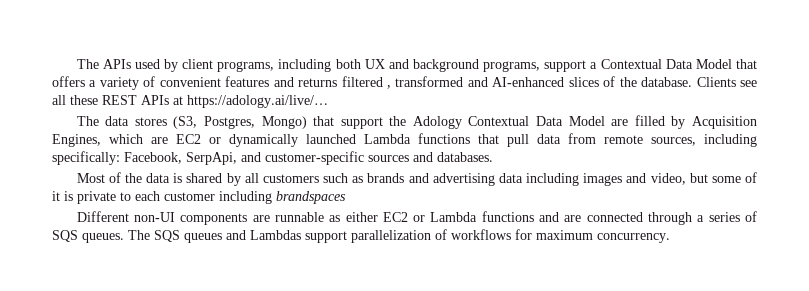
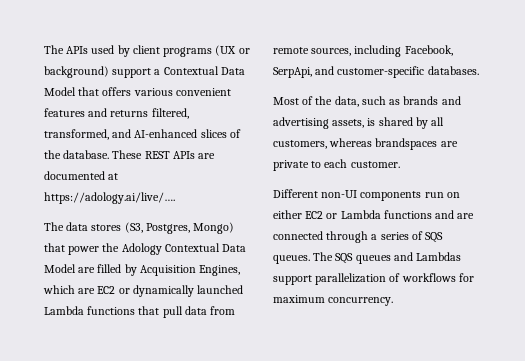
- The APIs used by client programs, including both UX and background programs, support a Contextual Data Model that offers a variety of convenient features and returns filtered , transformed and AI-enhanced slices of the database.
+ The APIs used by client programs (UX or background) support a Contextual Data Model that offers various convenient features and returns filtered, transformed, and AI-enhanced slices of the database.
- Clients see all these REST APIs at https://adology.ai/live/…
+ These REST APIs are documented at https://adology.ai/live/….
- The data stores (S3, Postgres, Mongo) that support the Adology Contextual Data Model are filled by Acquisition Engines, which are EC2 or dynamically launched Lambda functions that pull data from remote sources, including specifically: Facebook, SerpApi, and customer-specific sources and databases.
+ The data stores (S3, Postgres, Mongo) that power the Adology Contextual Data Model are filled by Acquisition Engines, which are EC2 or dynamically launched Lambda functions that pull data from remote sources, including Facebook, SerpApi, and customer-specific databases.
- Most of the data is shared by all customers such as brands and advertising data including images and video, but some of it is private to each customer including brandspaces
+ Most of the data, such as brands and advertising assets, is shared by all customers, whereas brandspaces are private to each customer.
- Different non-UI components are runnable as either EC2 or Lambda functions and are connected through a series of SQS queues.
+ Different non-UI components run on either EC2 or Lambda functions and are connected through a series of SQS queues.

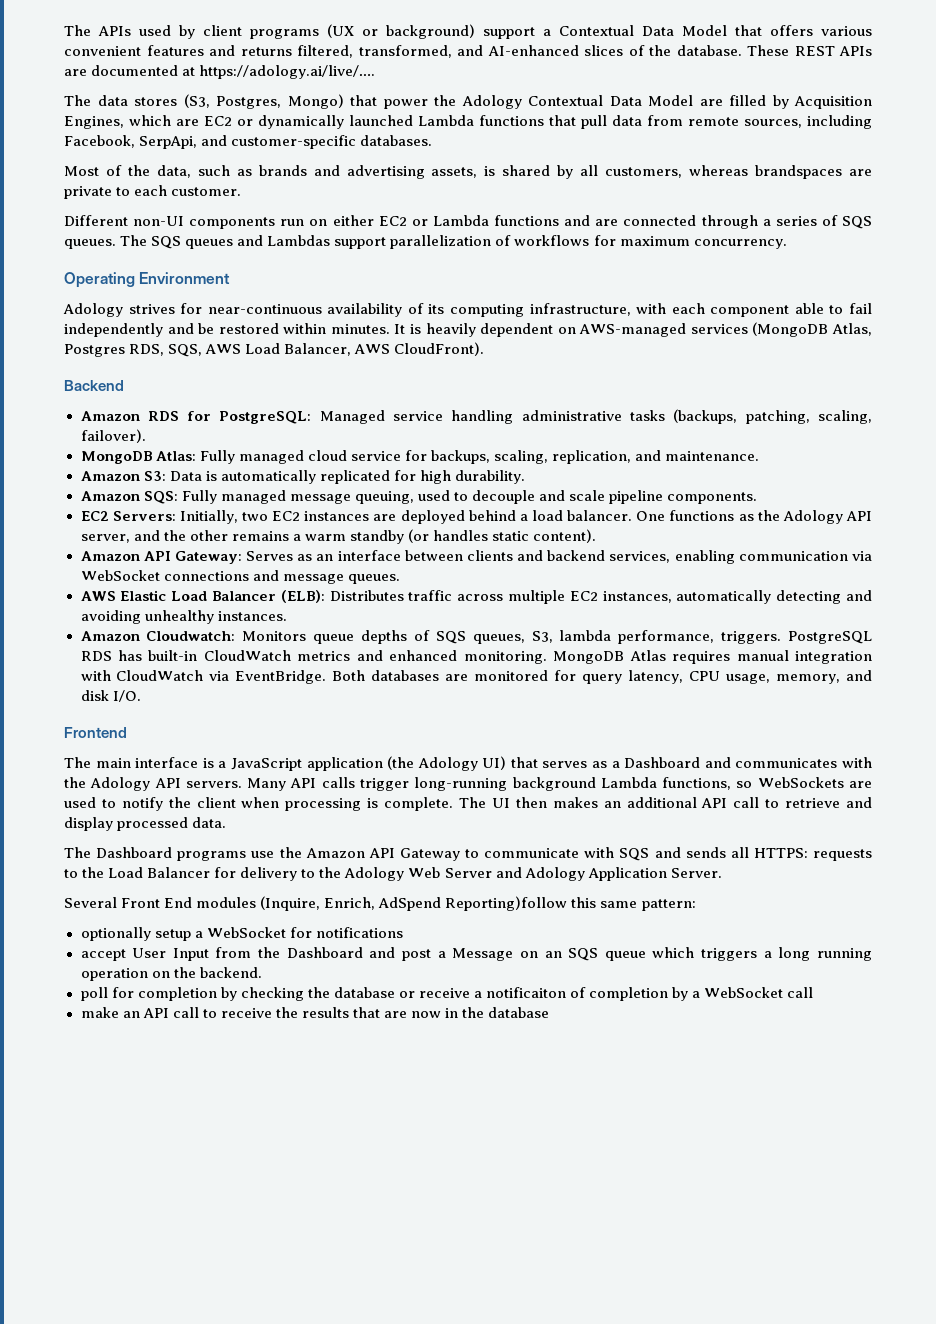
+ Operating Environment
+ Adology strives for near-continuous availability of its computing infrastructure, with each component able to fail independently and be restored within minutes. It is heavily dependent on AWS-managed services (MongoDB Atlas, Postgres RDS, SQS, AWS Load Balancer, AWS CloudFront).
+ Backend
+ Amazon RDS for PostgreSQL: Managed service handling administrative tasks (backups, patching, scaling, failover).
+ MongoDB Atlas: Fully managed cloud service for backups, scaling, replication, and maintenance.
+ Amazon S3: Data is automatically replicated for high durability.
+ Amazon SQS: Fully managed message queuing, used to decouple and scale pipeline components.
+ EC2 Servers: Initially, two EC2 instances are deployed behind a load balancer. One functions as the Adology API server, and the other remains a warm standby (or handles static content).
+ Amazon API Gateway: Serves as an interface between clients and backend services, enabling communication via WebSocket connections and message queues.
+ AWS Elastic Load Balancer (ELB): Distributes traffic across multiple EC2 instances, automatically detecting and avoiding unhealthy instances.
+ Amazon Cloudwatch: Monitors queue depths of SQS queues, S3, lambda performance, triggers. PostgreSQL RDS has built-in CloudWatch metrics and enhanced monitoring. MongoDB Atlas requires manual integration with CloudWatch via EventBridge. Both databases are monitored for query latency, CPU usage, memory, and disk I/O.
+ Frontend
+ The main interface is a JavaScript application (the Adology UI) that serves as a Dashboard and communicates with the Adology API servers. Many API calls trigger long-running background Lambda functions, so WebSockets are used to notify the client when processing is complete. The UI then makes an additional API call to retrieve and display processed data.
+ The Dashboard programs use the Amazon API Gateway to communicate with SQS and sends all HTTPS: requests to the Load Balancer for delivery to the Adology Web Server and Adology Application Server.
+ Several Front End modules (Inquire, Enrich, AdSpend Reporting)follow this same pattern:
+ optionally setup a WebSocket for notifications
+ accept User Input from the Dashboard and post a Message on an SQS queue which triggers a long running operation on the backend.
+ poll for completion by checking the database or receive a notificaiton of completion by a WebSocket call
+ make an API call to receive the results that are now in the database

